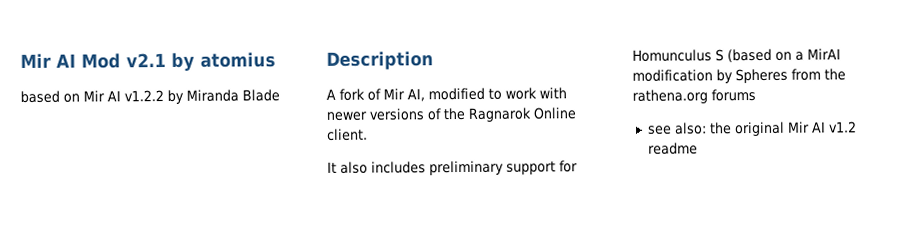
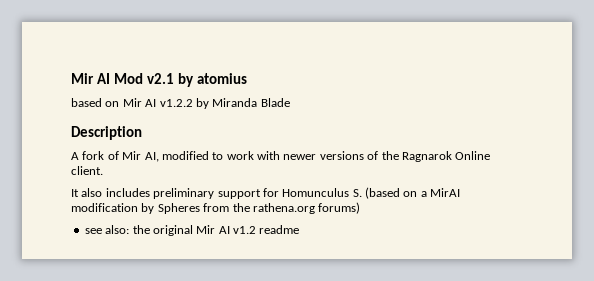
- It also includes preliminary support for Homunculus S (based on a MirAI modification by Spheres from the rathena.org forums
+ It also includes preliminary support for Homunculus S. (based on a MirAI modification by Spheres from the rathena.org forums)

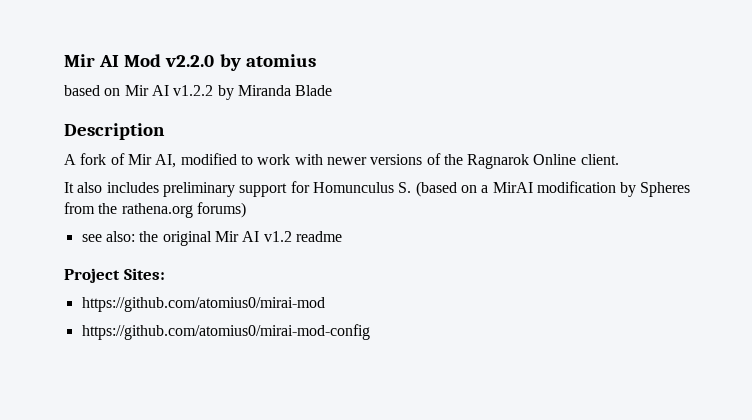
- Mir AI Mod v2.1 by atomius
+ Mir AI Mod v2.2.0 by atomius
+ Project Sites:
+ https://github.com/atomius0/mirai-mod
+ https://github.com/atomius0/mirai-mod-config

